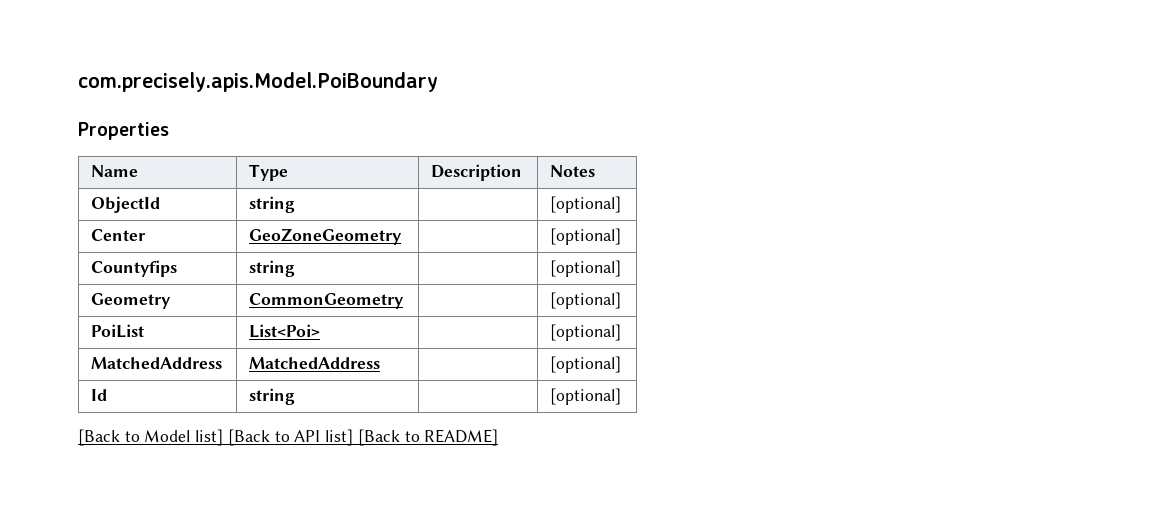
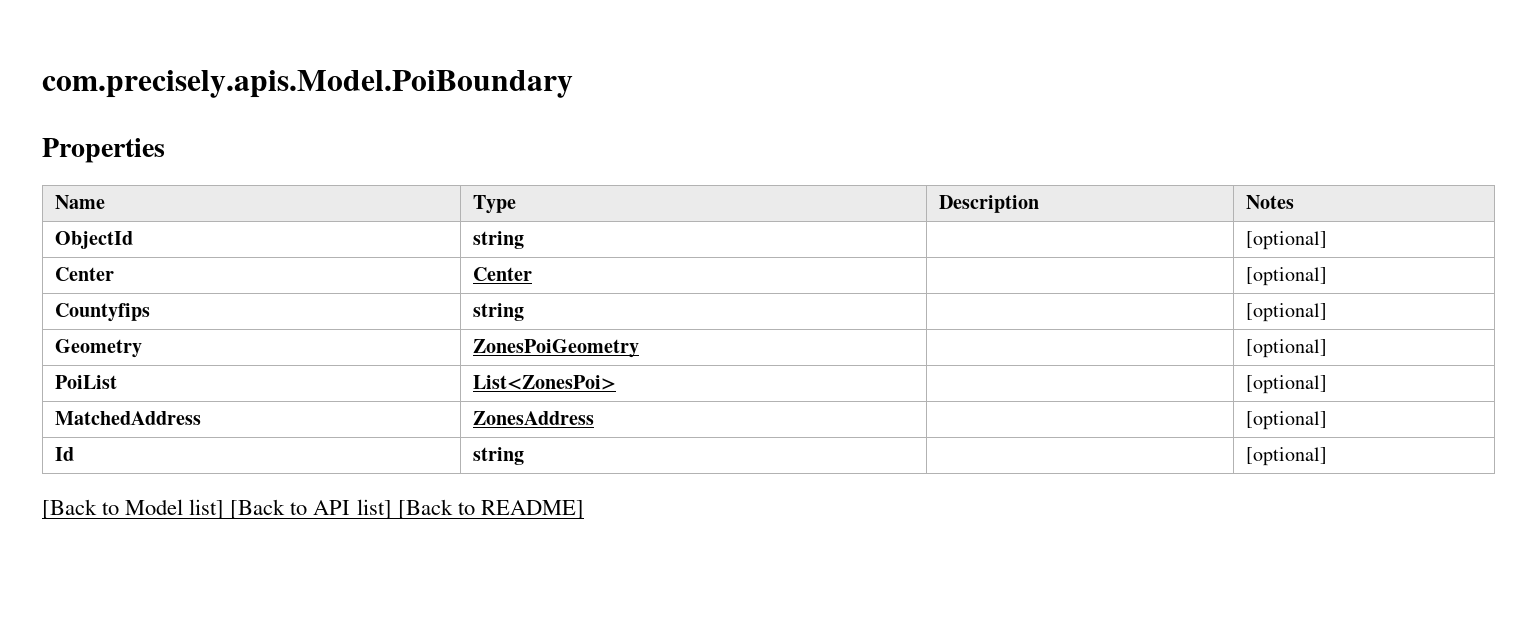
- Center | GeoZoneGeometry | | [optional]
+ Center | Center | | [optional]
- Geometry | CommonGeometry | | [optional]
+ Geometry | ZonesPoiGeometry | | [optional]
- PoiList | List<Poi> | | [optional]
+ PoiList | List<ZonesPoi> | | [optional]
- MatchedAddress | MatchedAddress | | [optional]
+ MatchedAddress | ZonesAddress | | [optional]

